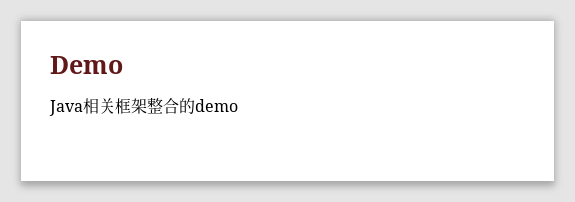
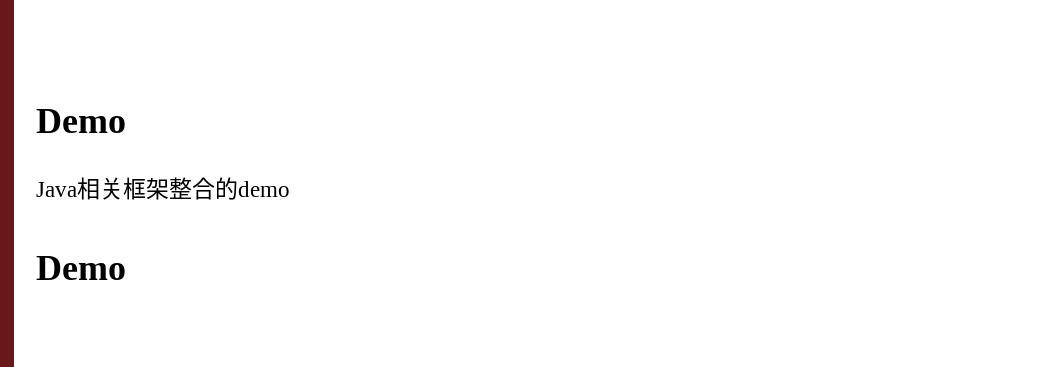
  Java相关框架整合的demo
+ Demo

